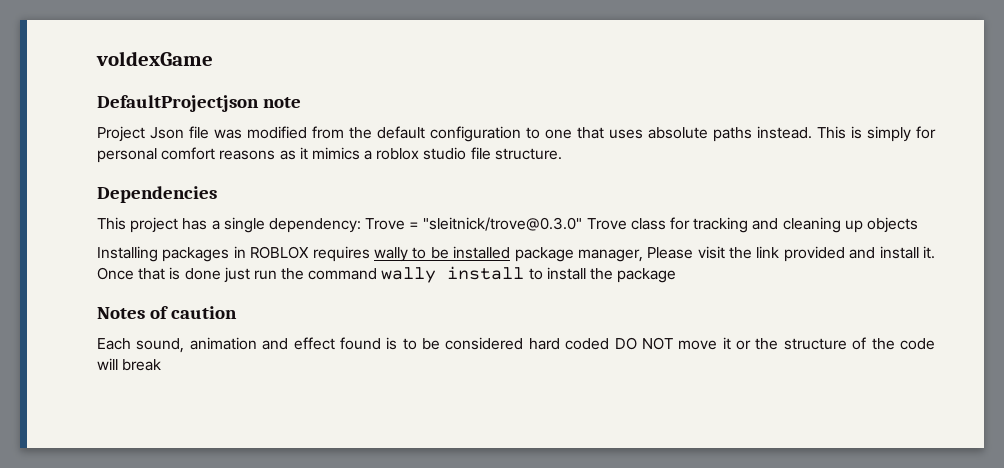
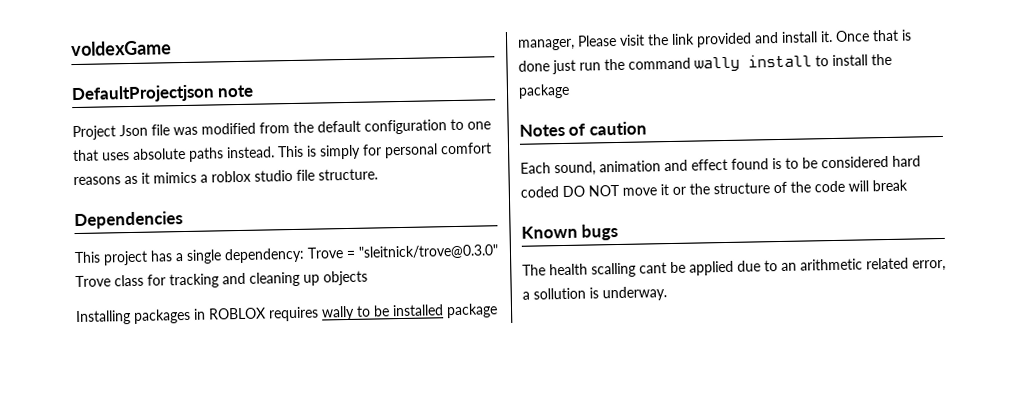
+ Known bugs
+ The health scalling cant be applied due to an arithmetic related error, a sollution is underway.

